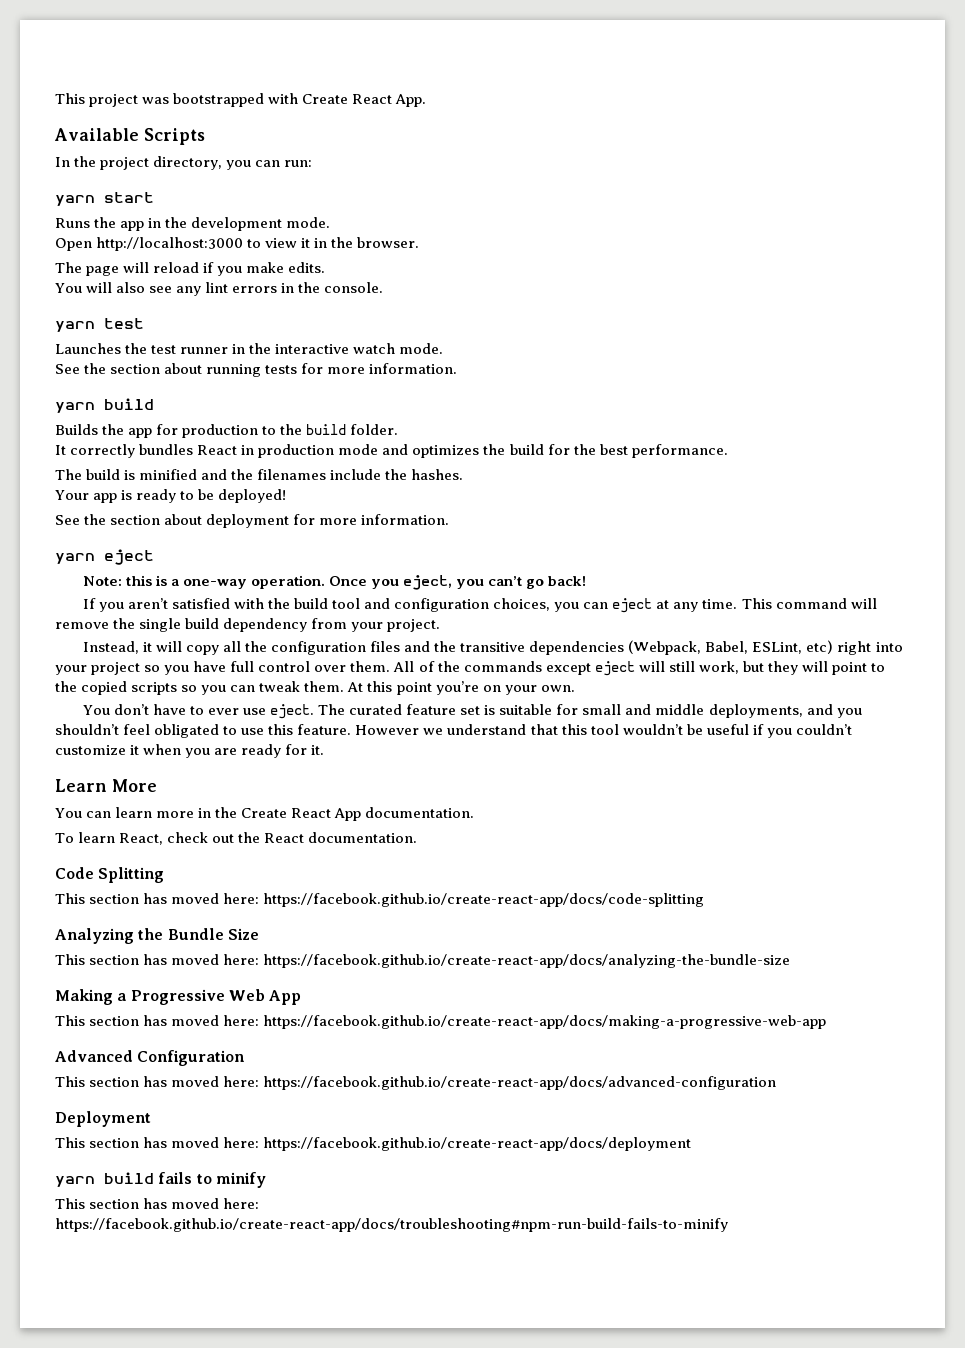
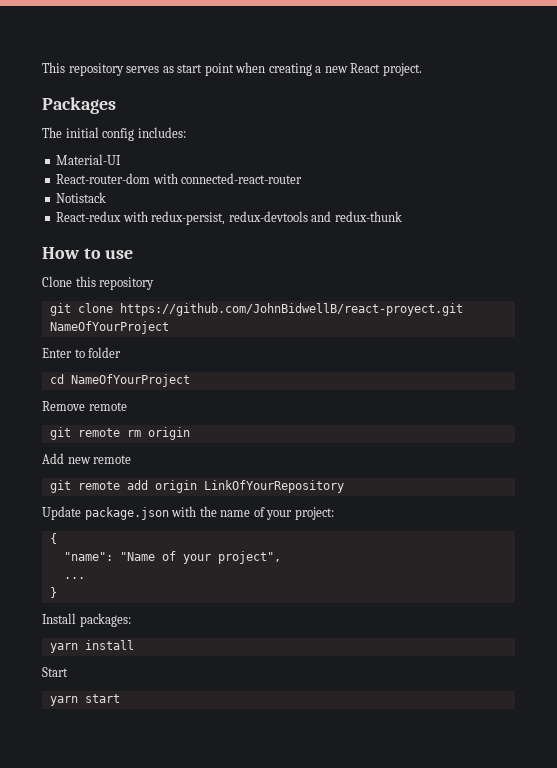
- This project was bootstrapped with Create React App.
- Available Scripts
- In the project directory, you can run:
+ This repository serves as start point when creating a new React project.
+ Packages
+ The initial config includes:
+ Material-UI
+ React-router-dom with connected-react-router
+ Notistack
+ React-redux with redux-persist, redux-devtools and redux-thunk
+ How to use
+ Clone this repository
+ git clone https://github.com/JohnBidwellB/react-proyect.git NameOfYourProject
+ Enter to folder
+ cd NameOfYourProject
+ Remove remote
+ git remote rm origin
+ Add new remote
+ git remote add origin LinkOfYourRepository
+ Update package.json with the name of your project:
+ {
+ "name": "Name of your project",
+ ...
+ }
+ Install packages:
+ yarn install
+ Start
  yarn start
- Runs the app in the development mode.
- Open http://localhost:3000 to view it in the browser.
- The page will reload if you make edits.
- You will also see any lint errors in the console.
- yarn test
- Launches the test runner in the interactive watch mode.
- See the section about running tests for more information.
- yarn build
- Builds the app for production to the build folder.
- It correctly bundles React in production mode and optimizes the build for the best performance.
- The build is minified and the filenames include the hashes.
- Your app is ready to be deployed!
- See the section about deployment for more information.
- yarn eject
- Note: this is a one-way operation. Once you eject, you can’t go back!
- If you aren’t satisfied with the build tool and configuration choices, you can eject at any time. This command will remove the single build dependency from your project.
- Instead, it will copy all the configuration files and the transitive dependencies (Webpack, Babel, ESLint, etc) right into your project so you have full control over them. All of the commands except eject will still work, but they will point to the copied scripts so you can tweak them. At this point you’re on your own.
- You don’t have to ever use eject. The curated feature set is suitable for small and middle deployments, and you shouldn’t feel obligated to use this feature. However we understand that this tool wouldn’t be useful if you couldn’t customize it when you are ready for it.
- Learn More
- You can learn more in the Create React App documentation.
- To learn React, check out the React documentation.
- Code Splitting
- This section has moved here: https://facebook.github.io/create-react-app/docs/code-splitting
- Analyzing the Bundle Size
- This section has moved here: https://facebook.github.io/create-react-app/docs/analyzing-the-bundle-size
- Making a Progressive Web App
- This section has moved here: https://facebook.github.io/create-react-app/docs/making-a-progressive-web-app
- Advanced Configuration
- This section has moved here: https://facebook.github.io/create-react-app/docs/advanced-configuration
- Deployment
- This section has moved here: https://facebook.github.io/create-react-app/docs/deployment
- yarn build fails to minify
- This section has moved here: https://facebook.github.io/create-react-app/docs/troubleshooting#npm-run-build-fails-to-minify

